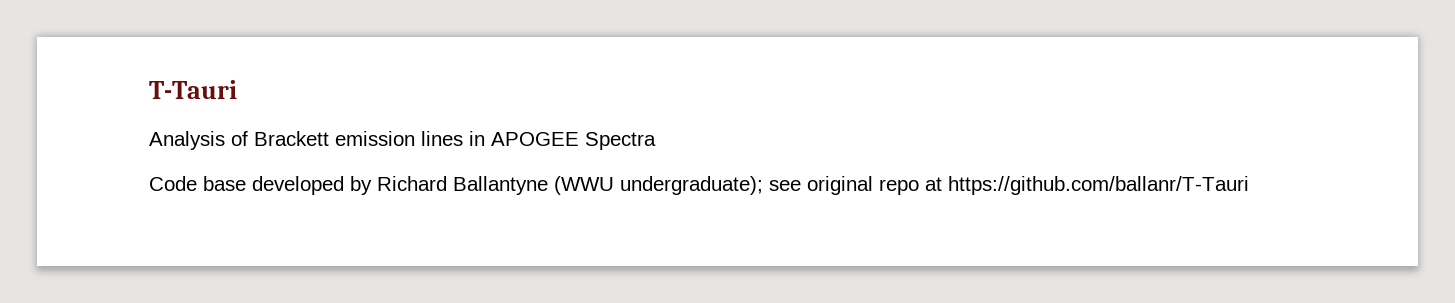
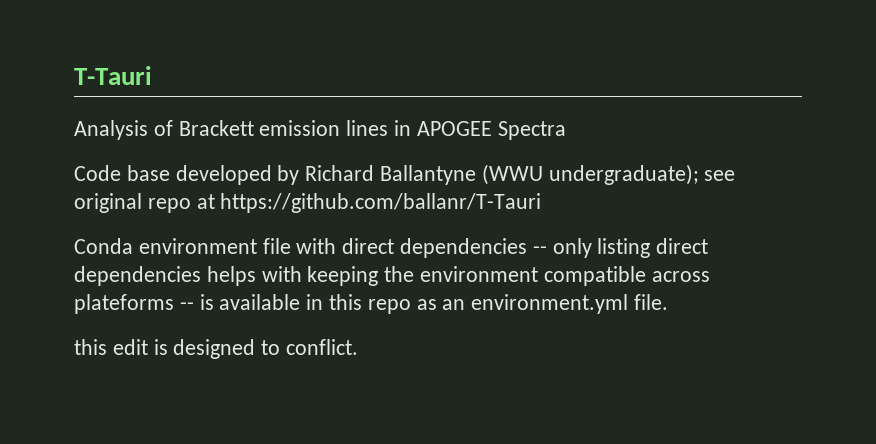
+ Conda environment file with direct dependencies -- only listing direct dependencies helps with keeping the environment compatible across plateforms -- is available in this repo as an environment.yml file.
+ this edit is designed to conflict.

